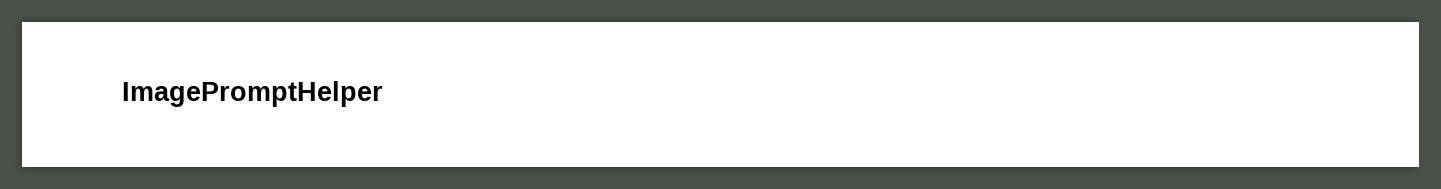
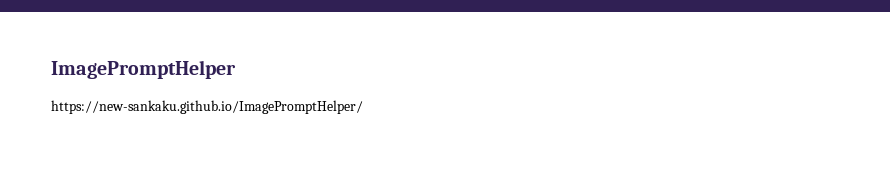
+ https://new-sankaku.github.io/ImagePromptHelper/

